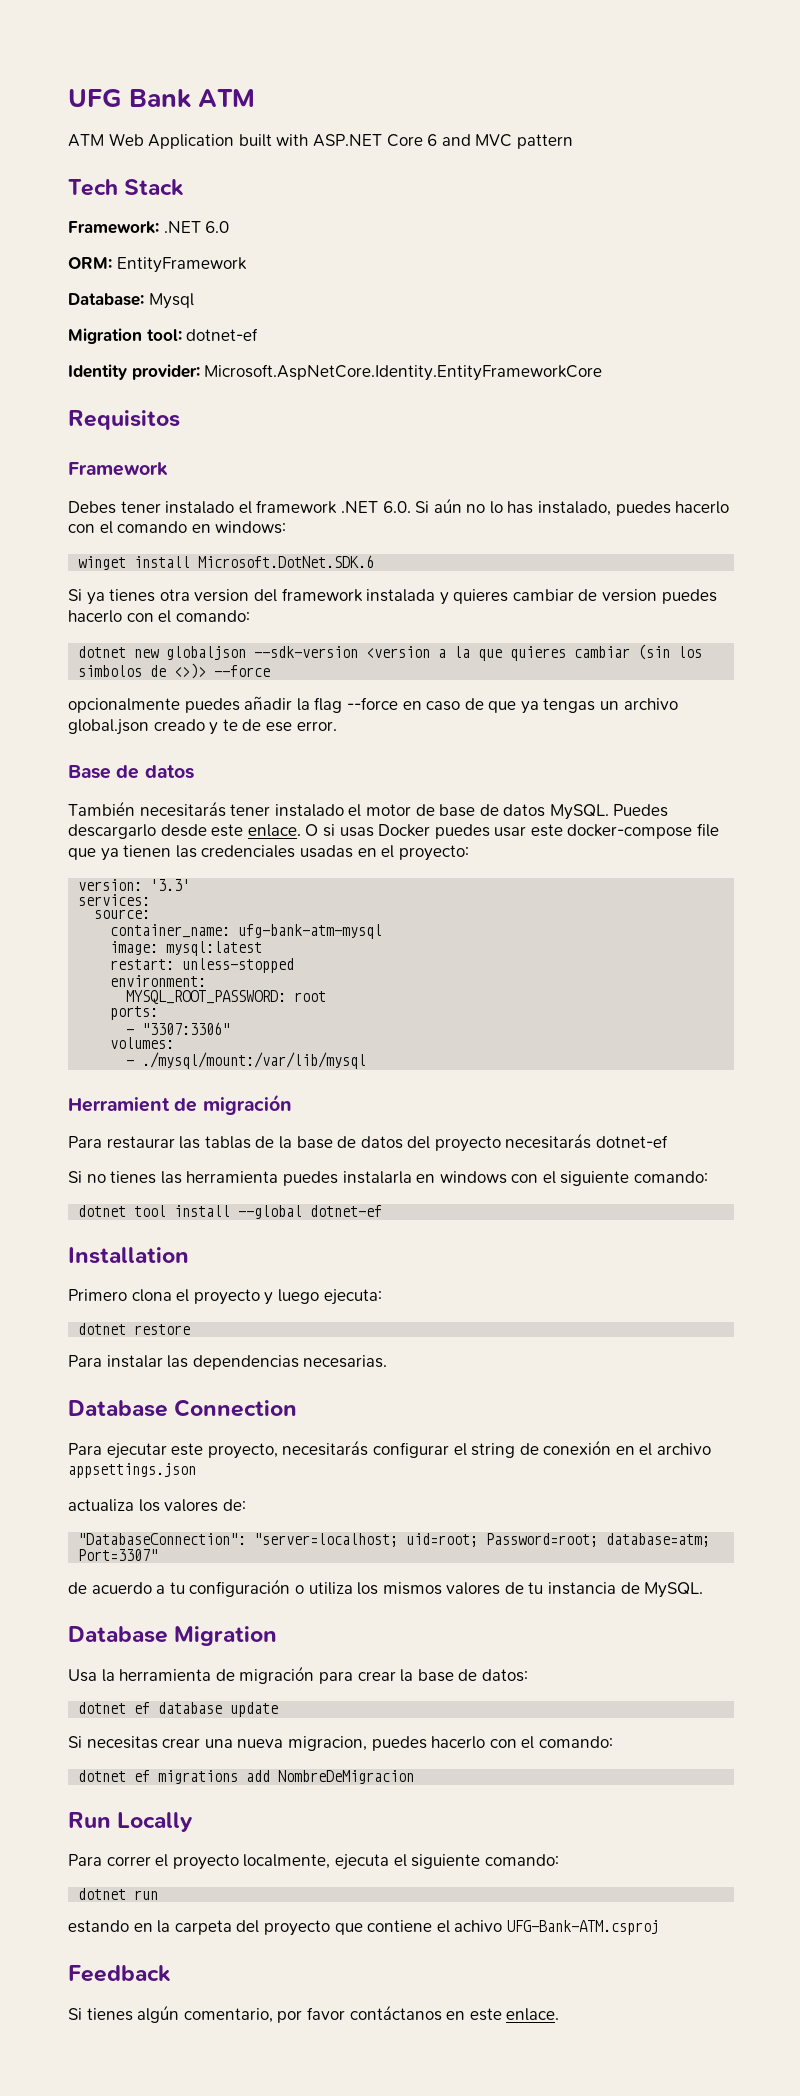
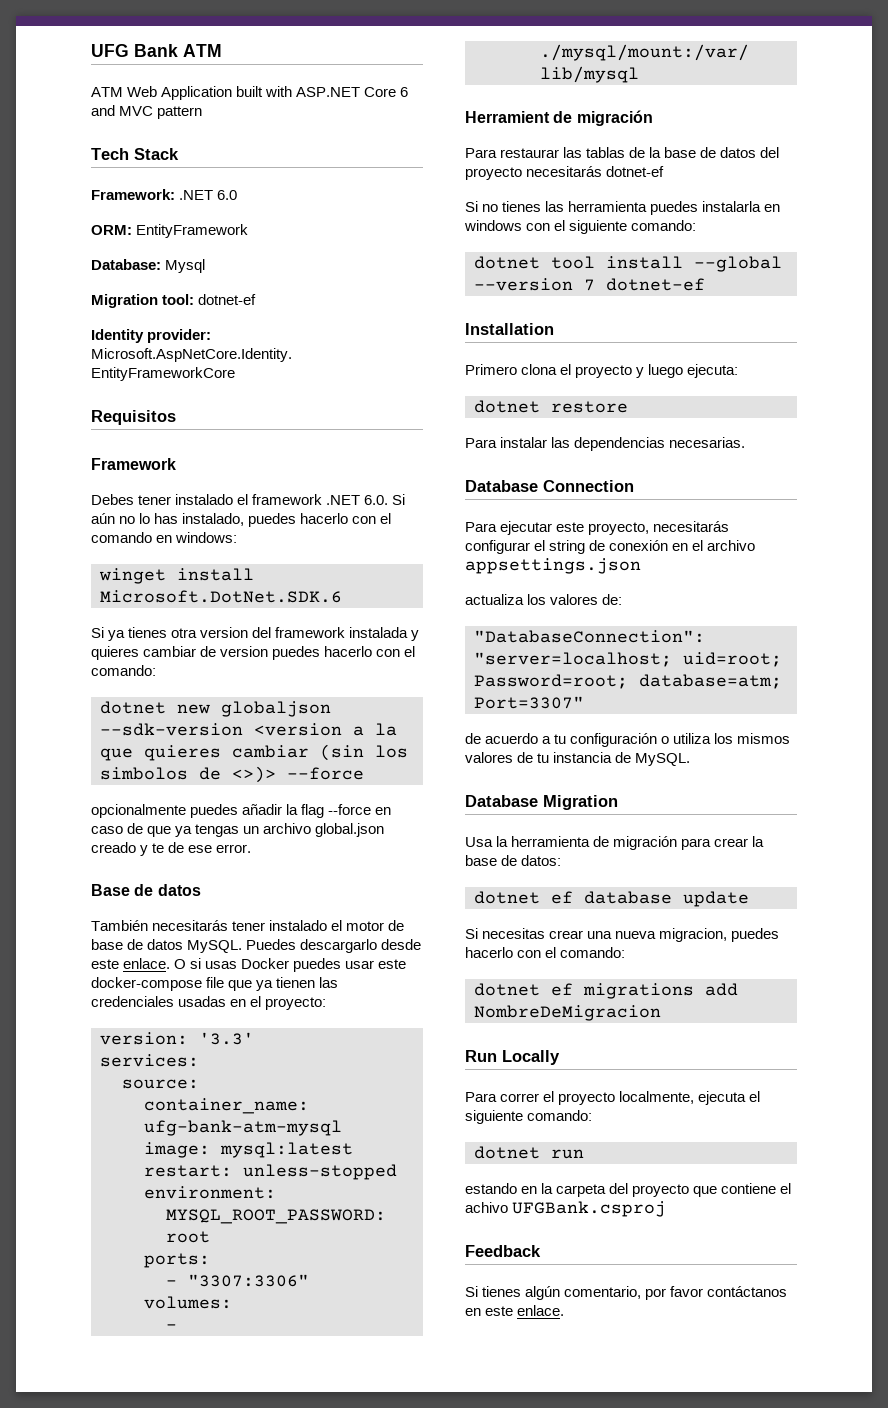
- dotnet tool install --global dotnet-ef
+ dotnet tool install --global --version 7 dotnet-ef
- estando en la carpeta del proyecto que contiene el achivo UFG-Bank-ATM.csproj
+ estando en la carpeta del proyecto que contiene el achivo UFGBank.csproj

